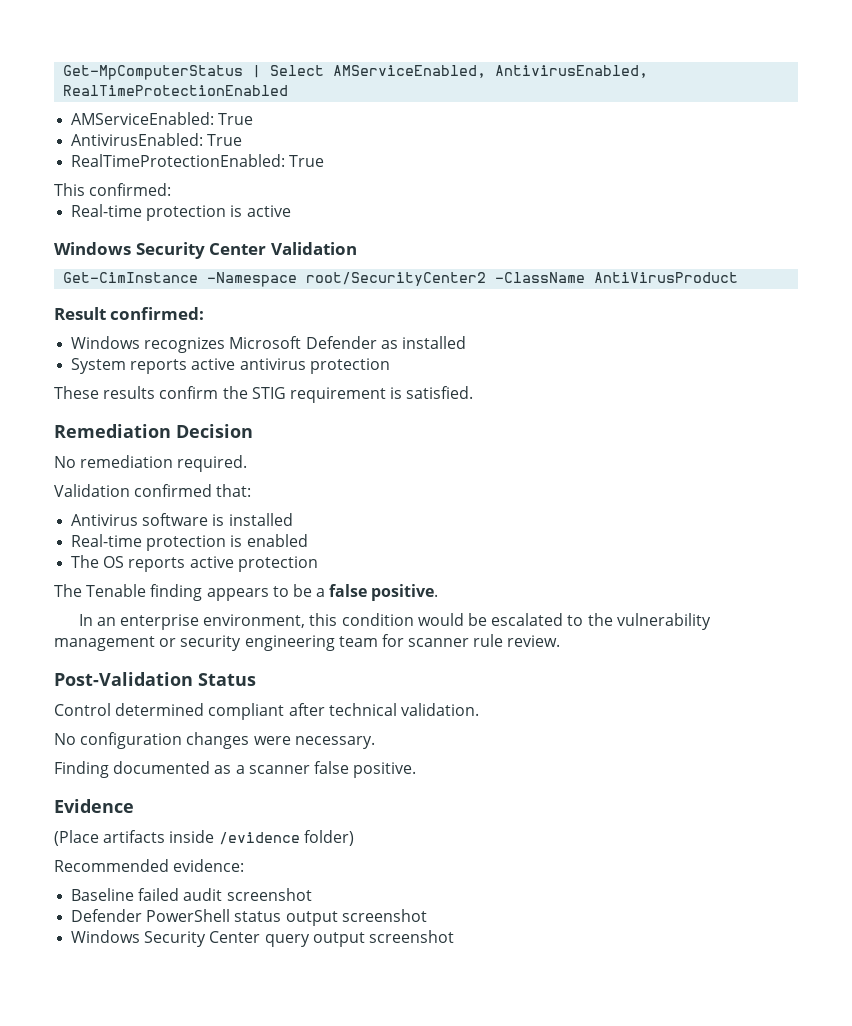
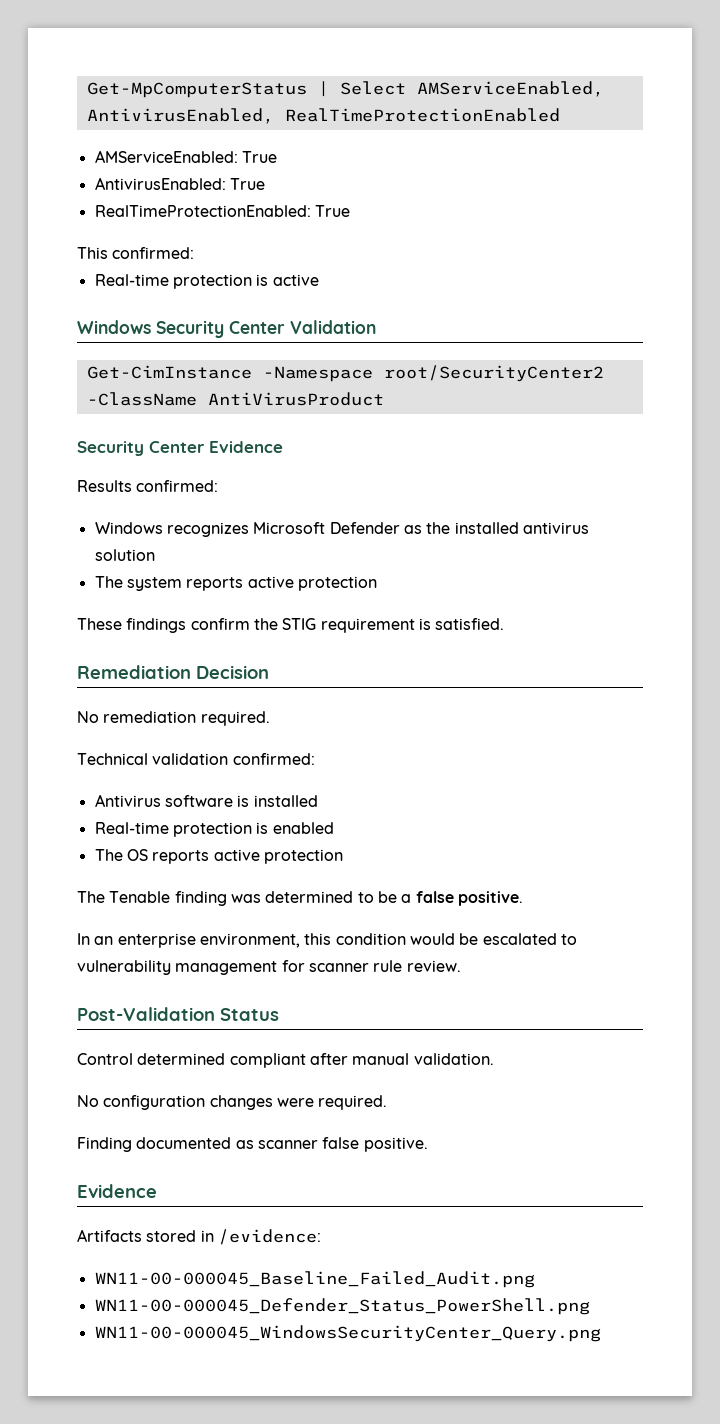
- Result confirmed:
+ Security Center Evidence
+ Results confirmed:
- Windows recognizes Microsoft Defender as installed
- System reports active antivirus protection
+ Windows recognizes Microsoft Defender as the installed antivirus solution
+ The system reports active protection
- These results confirm the STIG requirement is satisfied.
+ These findings confirm the STIG requirement is satisfied.
- Validation confirmed that:
+ Technical validation confirmed:
- The Tenable finding appears to be a false positive.
+ The Tenable finding was determined to be a false positive.
- In an enterprise environment, this condition would be escalated to the vulnerability management or security engineering team for scanner rule review.
+ In an enterprise environment, this condition would be escalated to vulnerability management for scanner rule review.
- Control determined compliant after technical validation.
+ Control determined compliant after manual validation.
- No configuration changes were necessary.
+ No configuration changes were required.
- Finding documented as a scanner false positive.
+ Finding documented as scanner false positive.
- (Place artifacts inside /evidence folder)
- Recommended evidence:
- Baseline failed audit screenshot
- Defender PowerShell status output screenshot
- Windows Security Center query output screenshot
+ Artifacts stored in /evidence:
+ WN11-00-000045_Baseline_Failed_Audit.png
+ WN11-00-000045_Defender_Status_PowerShell.png
+ WN11-00-000045_WindowsSecurityCenter_Query.png

